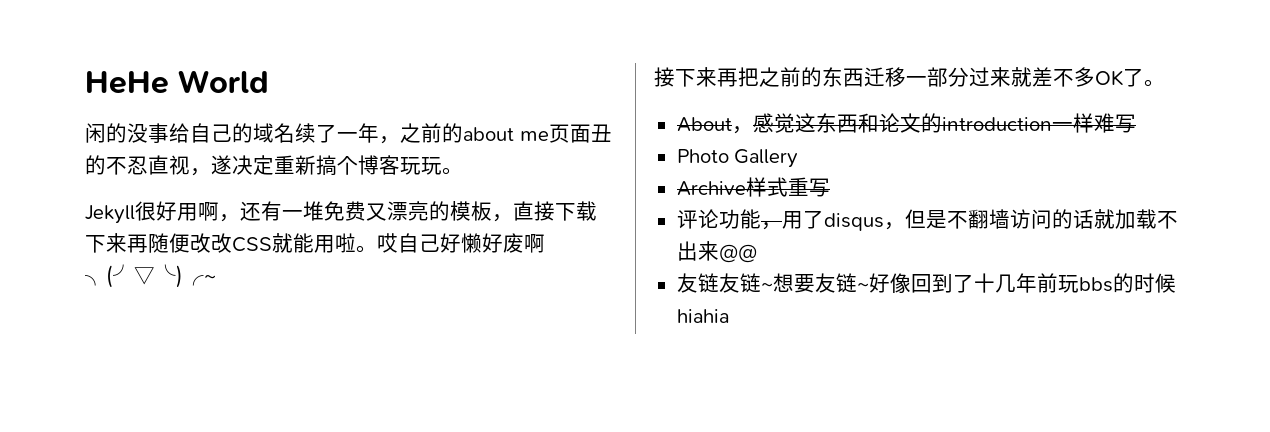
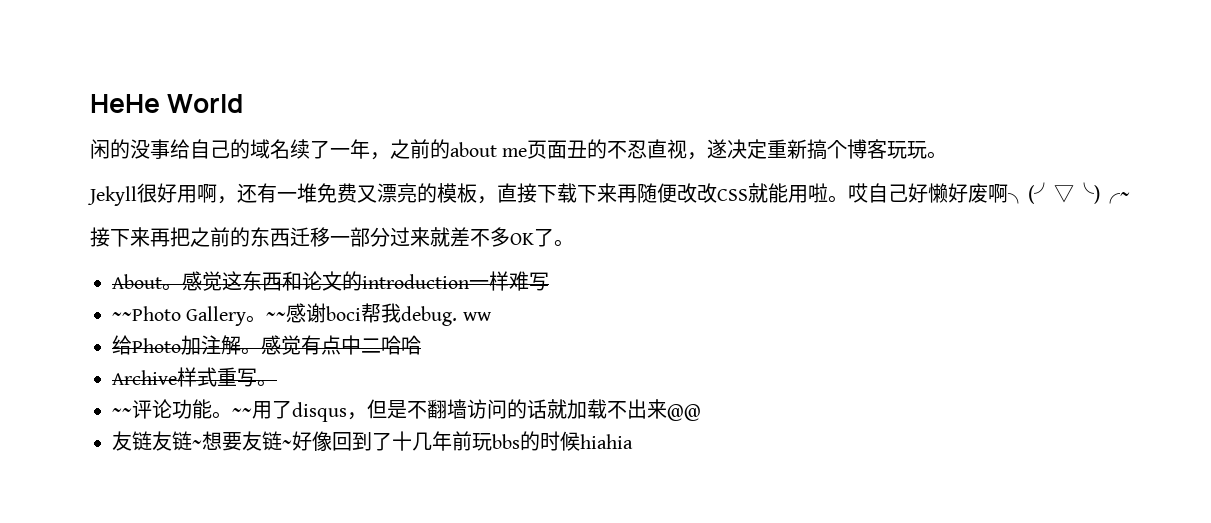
- About，感觉这东西和论文的introduction一样难写
+ About。感觉这东西和论文的introduction一样难写
- Photo Gallery
+ ~~Photo Gallery。~~感谢boci帮我debug. ww
+ 给Photo加注解。感觉有点中二哈哈
- Archive样式重写
- 评论功能，用了disqus，但是不翻墙访问的话就加载不出来@@
+ Archive样式重写。
+ ~~评论功能。~~用了disqus，但是不翻墙访问的话就加载不出来@@

